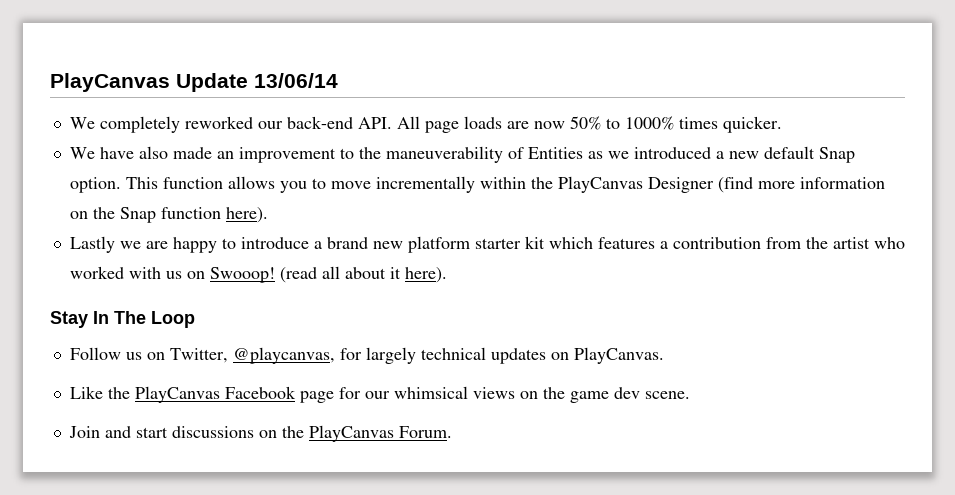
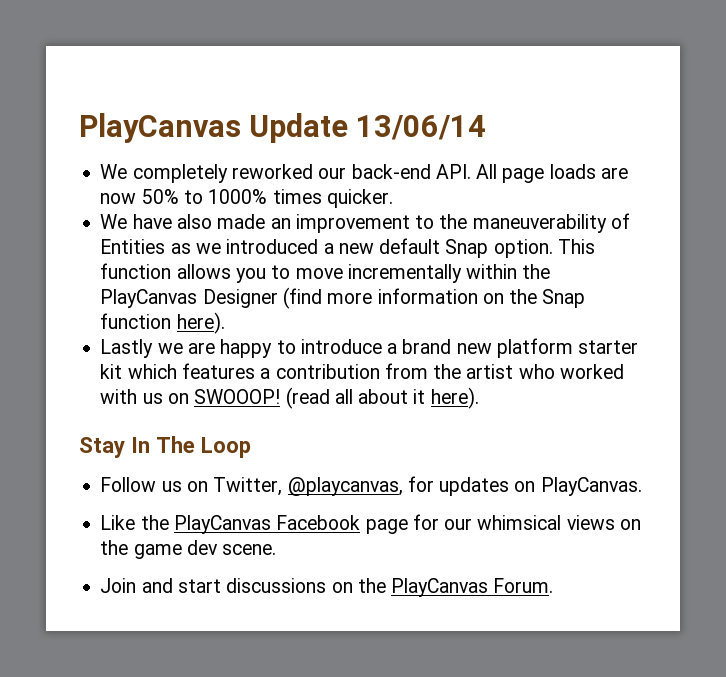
- Lastly we are happy to introduce a brand new platform starter kit which features a contribution from the artist who worked with us on Swooop!
+ Lastly we are happy to introduce a brand new platform starter kit which features a contribution from the artist who worked with us on SWOOOP!
- Follow us on Twitter, @playcanvas, for largely technical updates on PlayCanvas.
+ Follow us on Twitter, @playcanvas, for updates on PlayCanvas.

